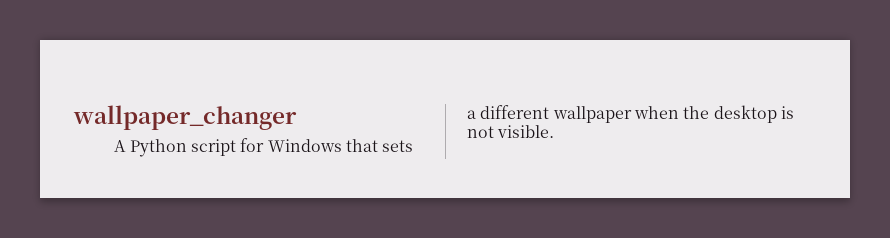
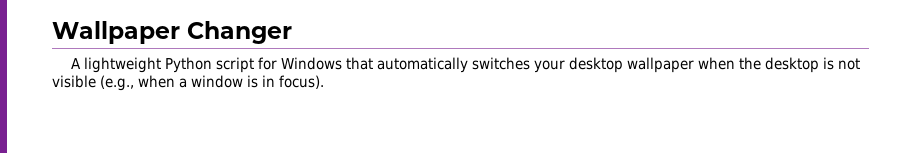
- wallpaper_changer
+ Wallpaper Changer
- A Python script for Windows that sets a different wallpaper when the desktop is not visible.
+ A lightweight Python script for Windows that automatically switches your desktop wallpaper when the desktop is not visible (e.g., when a window is in focus).

